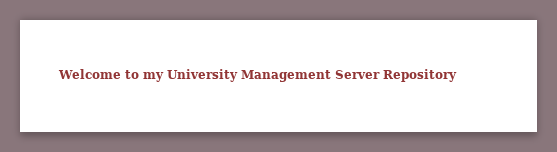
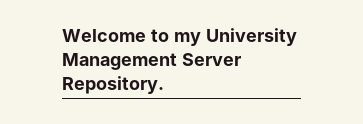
- Welcome to my University Management Server Repository
+ Welcome to my University Management Server Repository.

